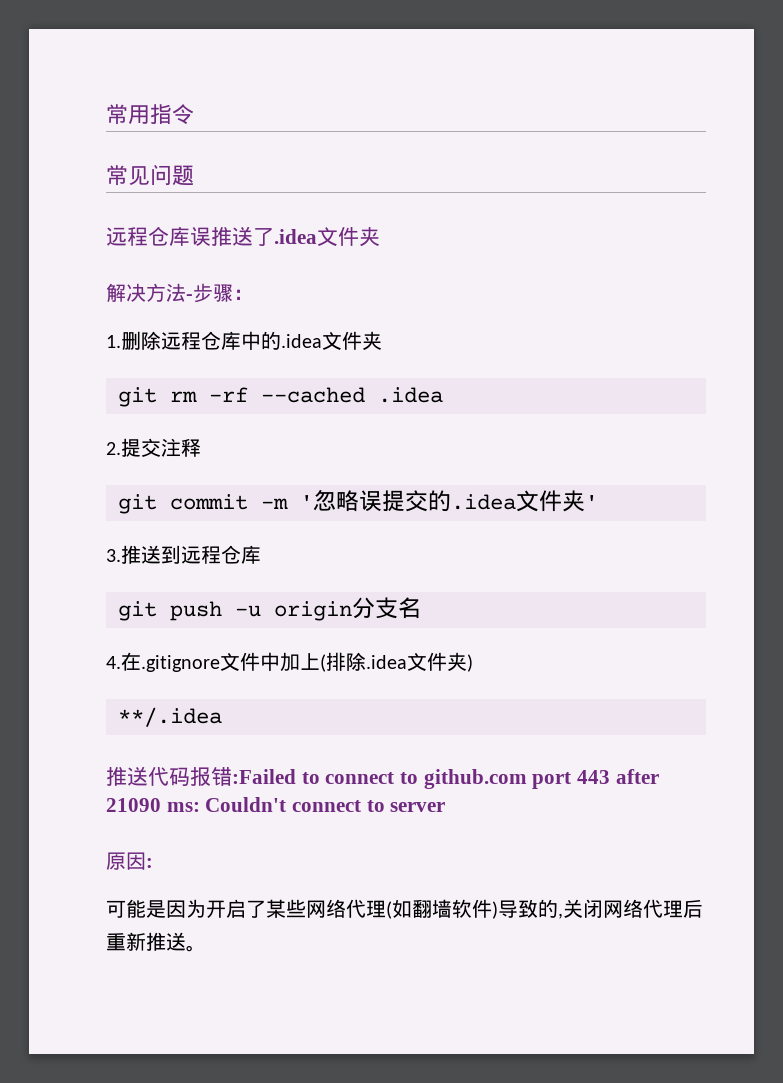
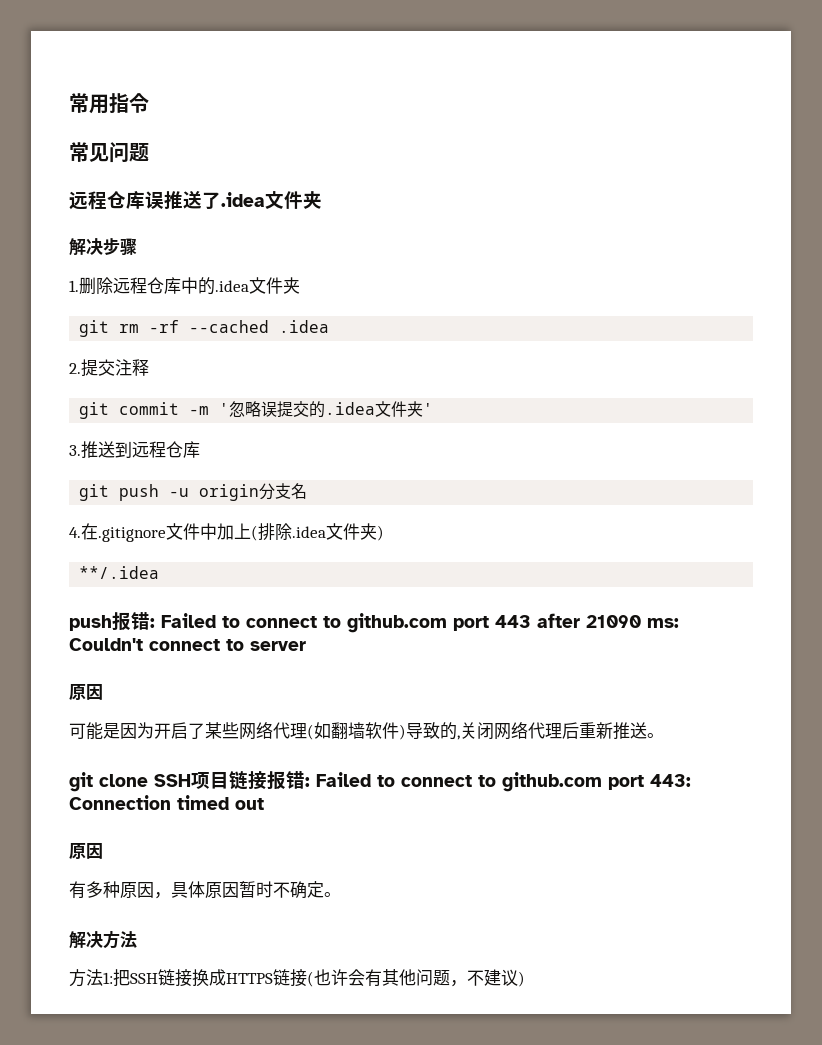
- 解决方法-步骤：
+ 解决步骤
- 推送代码报错:Failed to connect to github.com port 443 after 21090 ms: Couldn't connect to server
- 原因:
+ push报错: Failed to connect to github.com port 443 after 21090 ms: Couldn't connect to server
+ 原因
+ git clone SSH项目链接报错: Failed to connect to github.com port 443: Connection timed out
+ 原因
+ 有多种原因，具体原因暂时不确定。
+ 解决方法
+ 方法1:把SSH链接换成HTTPS链接(也许会有其他问题，不建议)

